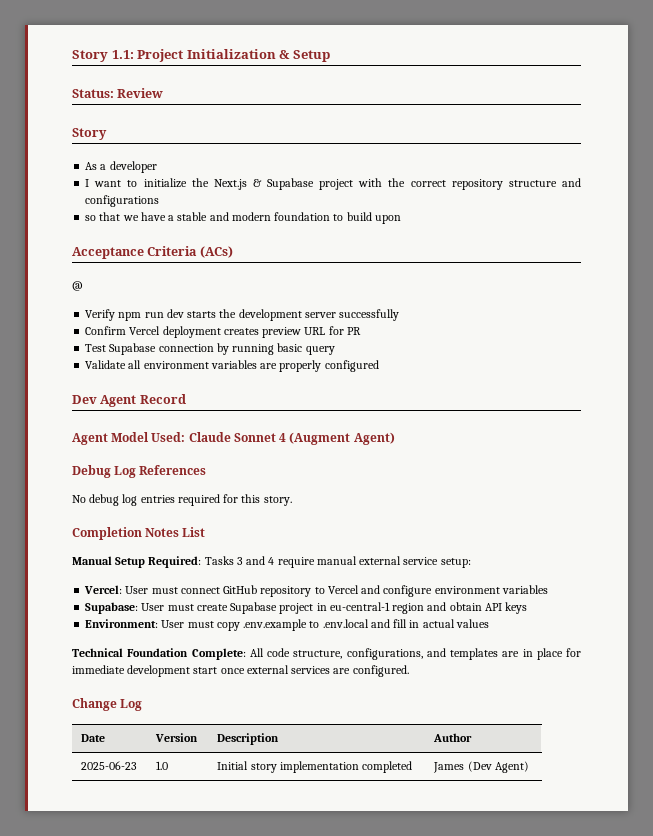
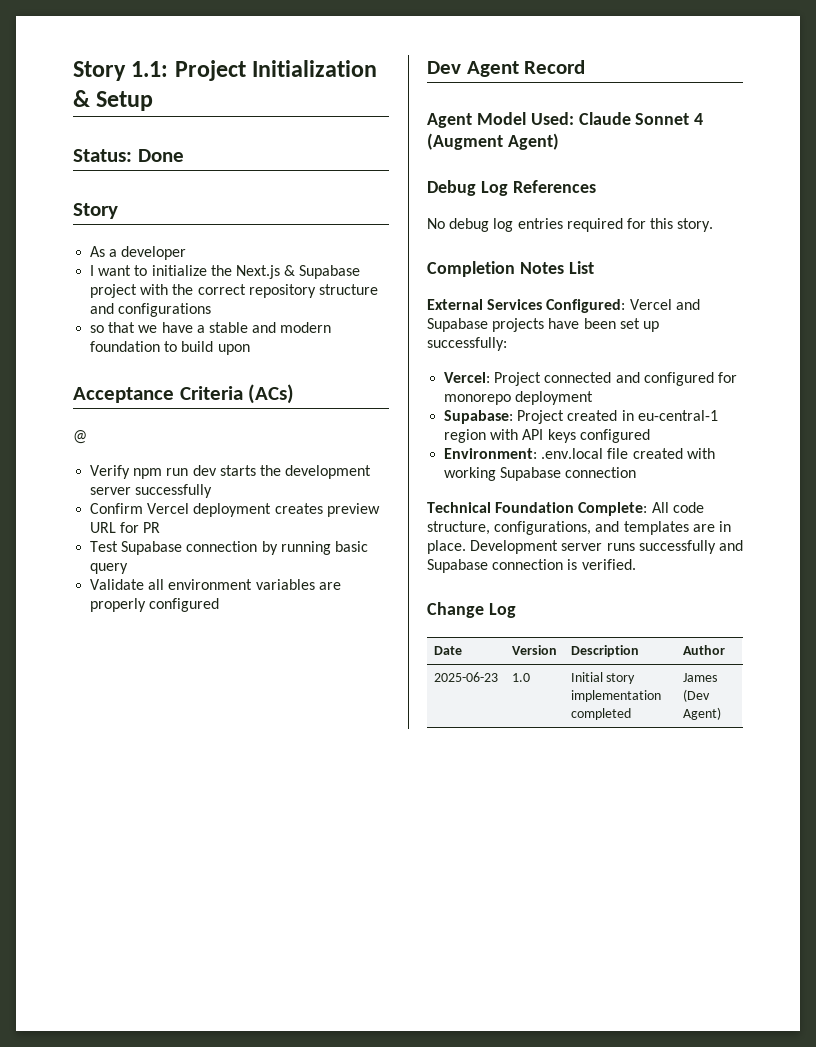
- Status: Review
+ Status: Done
- Manual Setup Required: Tasks 3 and 4 require manual external service setup:
- Vercel: User must connect GitHub repository to Vercel and configure environment variables
- Supabase: User must create Supabase project in eu-central-1 region and obtain API keys
+ External Services Configured: Vercel and Supabase projects have been set up successfully:
+ Vercel: Project connected and configured for monorepo deployment
+ Supabase: Project created in eu-central-1 region with API keys configured
- Environment: User must copy .env.example to .env.local and fill in actual values
+ Environment: .env.local file created with working Supabase connection
- Technical Foundation Complete: All code structure, configurations, and templates are in place for immediate development start once external services are configured.
+ Technical Foundation Complete: All code structure, configurations, and templates are in place. Development server runs successfully and Supabase connection is verified.

